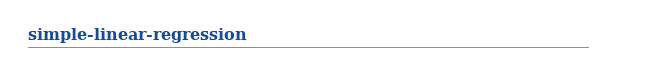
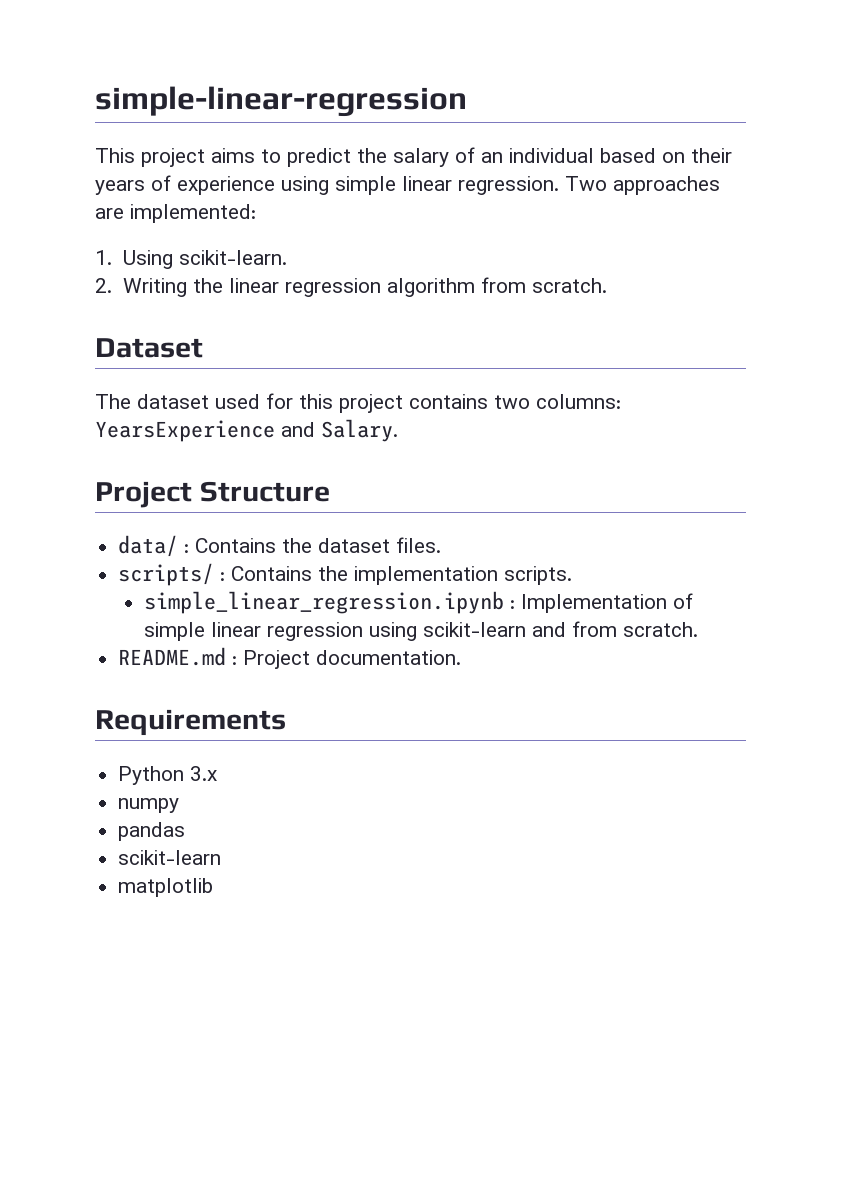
+ This project aims to predict the salary of an individual based on their years of experience using simple linear regression. Two approaches are implemented:
+ 1. Using scikit-learn.
+ 2. Writing the linear regression algorithm from scratch.
+ Dataset
+ The dataset used for this project contains two columns: YearsExperience and Salary.
+ Project Structure
+ data/ : Contains the dataset files.
+ scripts/ : Contains the implementation scripts.
+ simple_linear_regression.ipynb : Implementation of simple linear regression using scikit-learn and from scratch.
+ README.md : Project documentation.
+ Requirements
+ Python 3.x
+ numpy
+ pandas
+ scikit-learn
+ matplotlib

